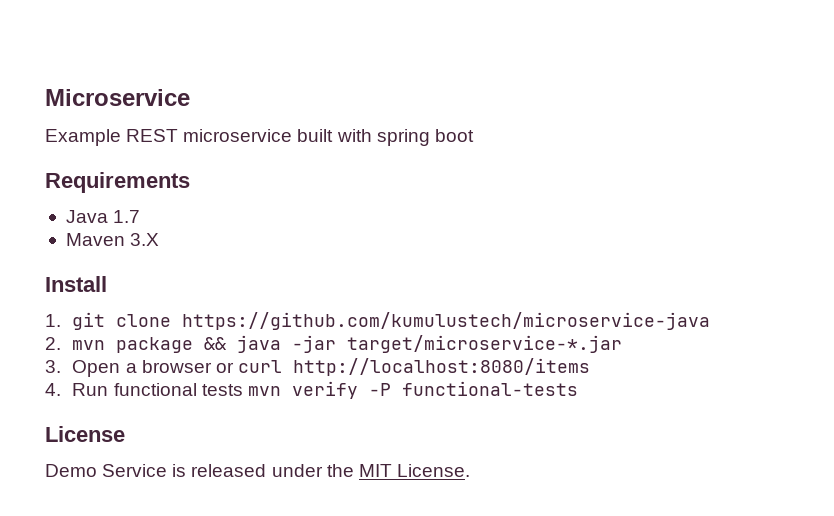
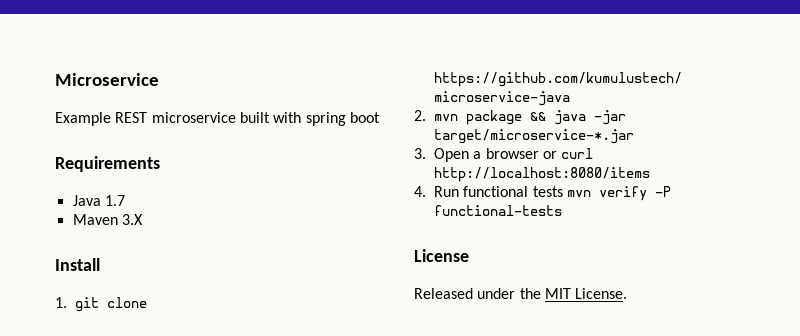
- Demo Service is released under the MIT License.
+ Released under the MIT License.

